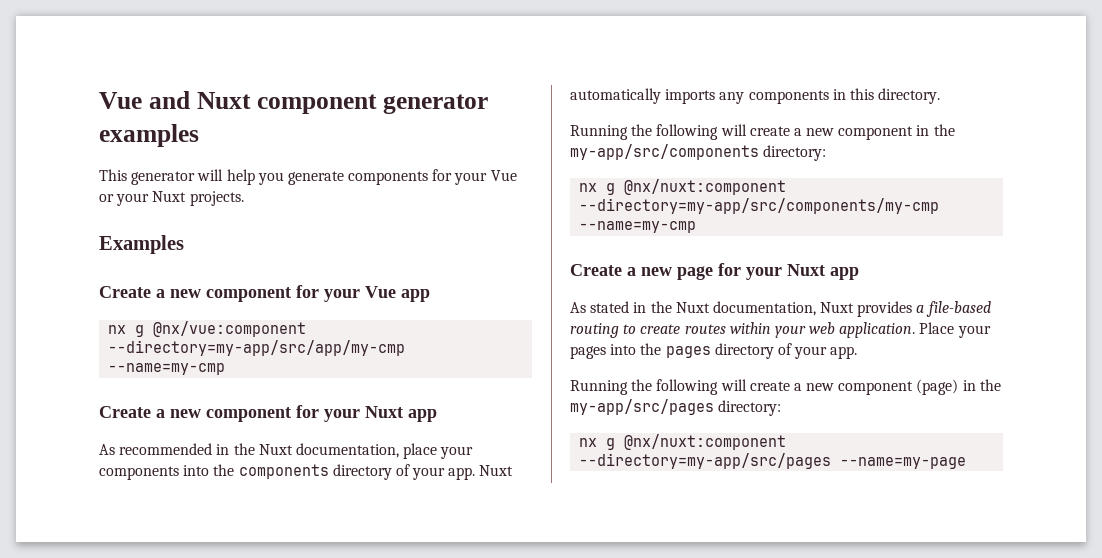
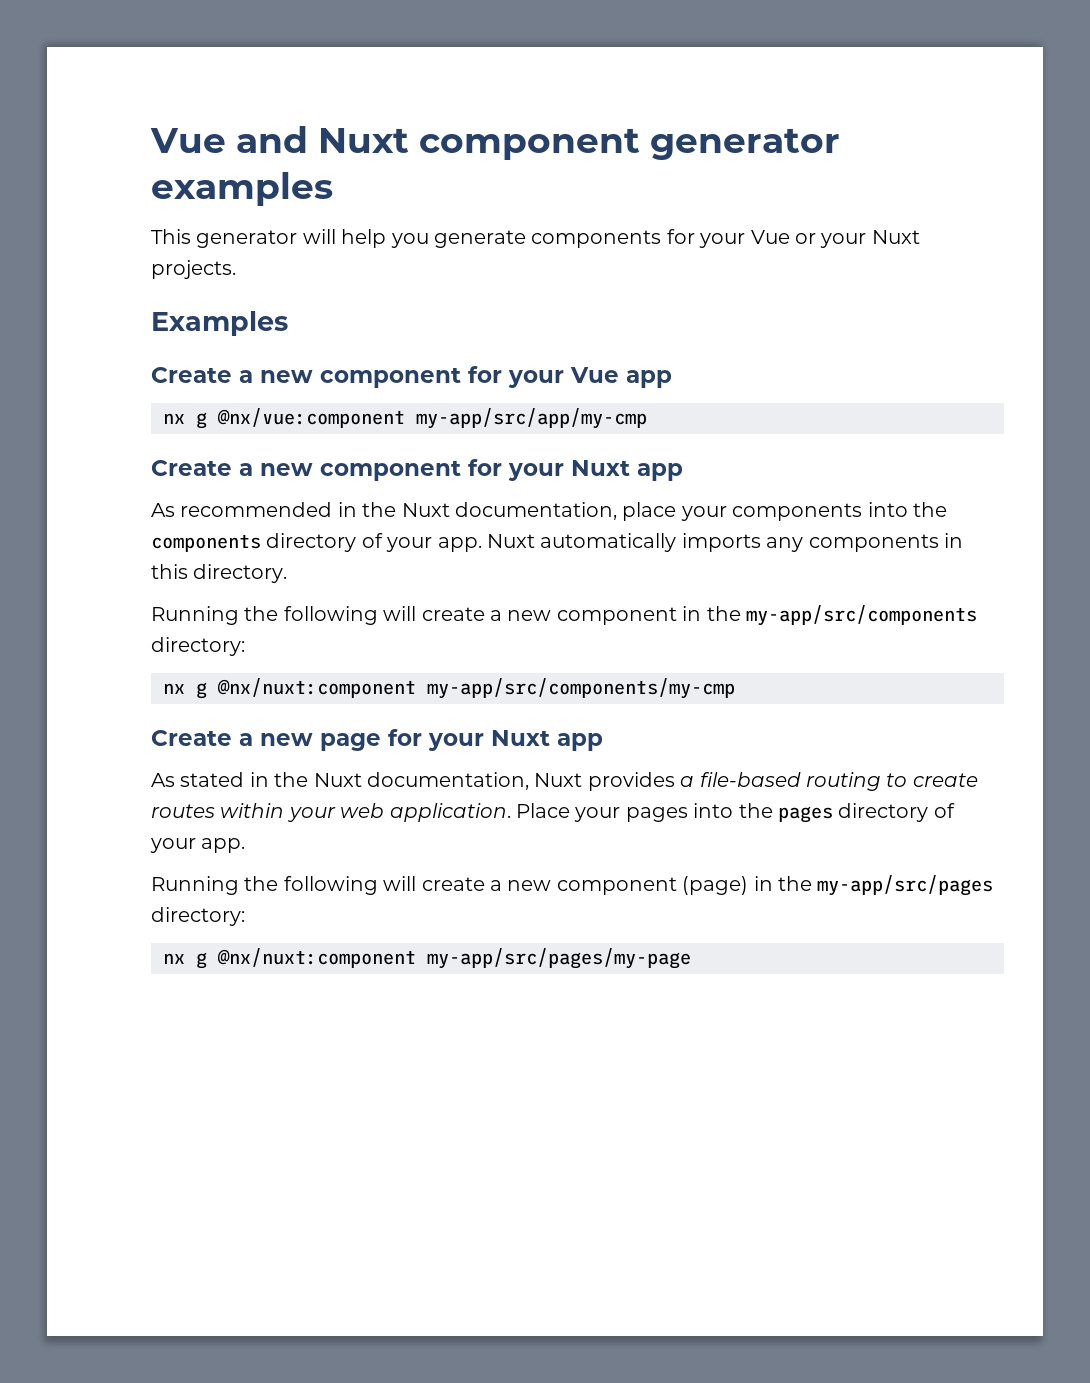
- nx g @nx/vue:component --directory=my-app/src/app/my-cmp --name=my-cmp
+ nx g @nx/vue:component my-app/src/app/my-cmp
- nx g @nx/nuxt:component --directory=my-app/src/components/my-cmp --name=my-cmp
+ nx g @nx/nuxt:component my-app/src/components/my-cmp
- nx g @nx/nuxt:component --directory=my-app/src/pages --name=my-page
+ nx g @nx/nuxt:component my-app/src/pages/my-page

